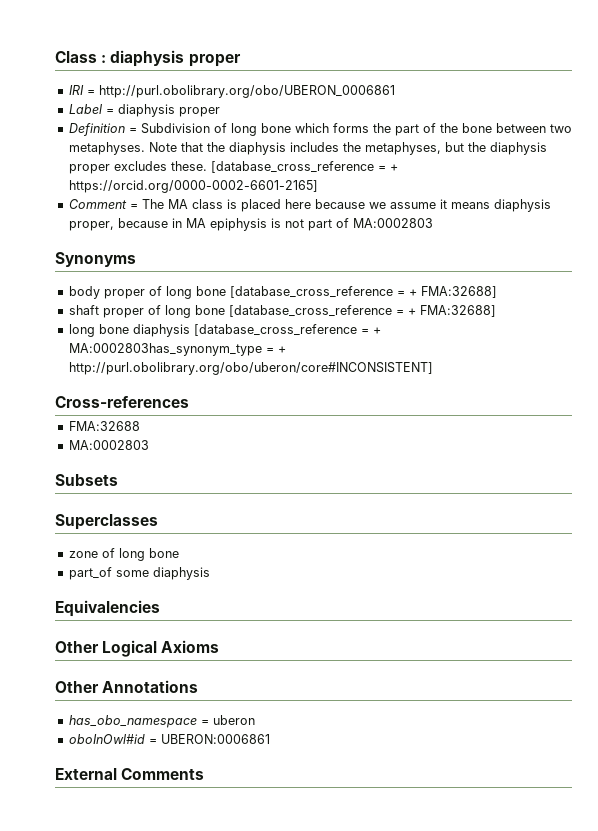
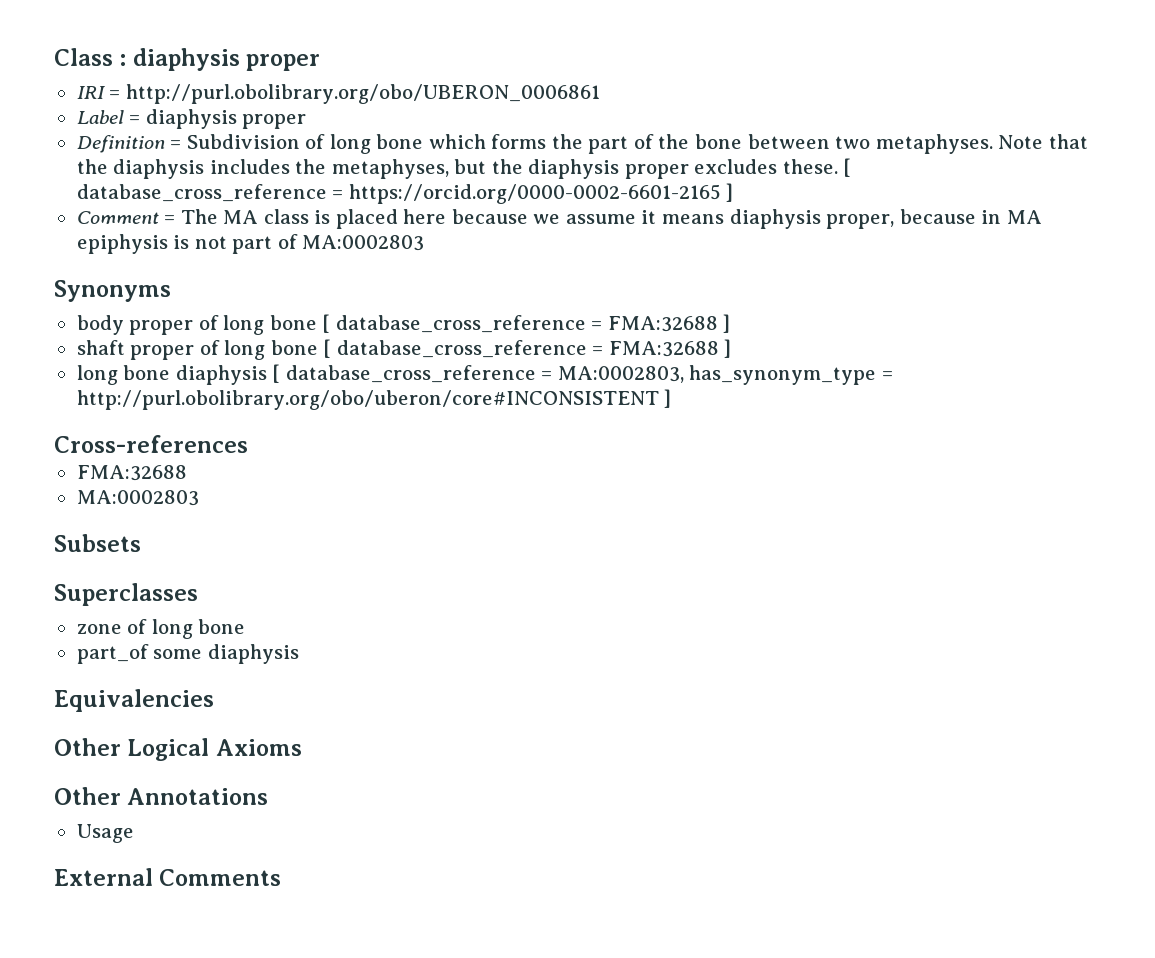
- [database_cross_reference = + https://orcid.org/0000-0002-6601-2165]
+ [ database_cross_reference = https://orcid.org/0000-0002-6601-2165 ]
- body proper of long bone [database_cross_reference = + FMA:32688]
+ body proper of long bone [ database_cross_reference = FMA:32688 ]
- shaft proper of long bone [database_cross_reference = + FMA:32688]
- long bone diaphysis [database_cross_reference = + MA:0002803has_synonym_type = + http://purl.obolibrary.org/obo/uberon/core#INCONSISTENT]
+ shaft proper of long bone [ database_cross_reference = FMA:32688 ]
+ long bone diaphysis [ database_cross_reference = MA:0002803, has_synonym_type = http://purl.obolibrary.org/obo/uberon/core#INCONSISTENT ]
- has_obo_namespace = uberon
- oboInOwl#id = UBERON:0006861
+ Usage

